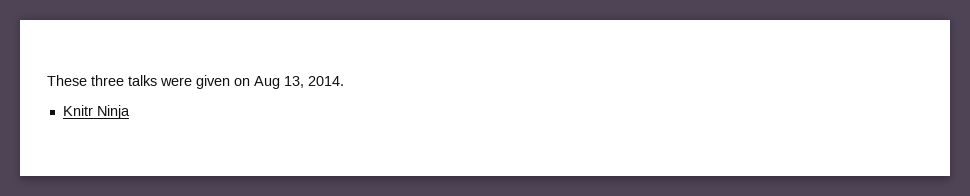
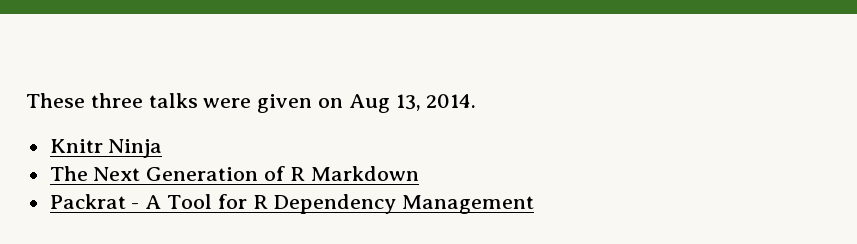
+ The Next Generation of R Markdown
+ Packrat - A Tool for R Dependency Management

